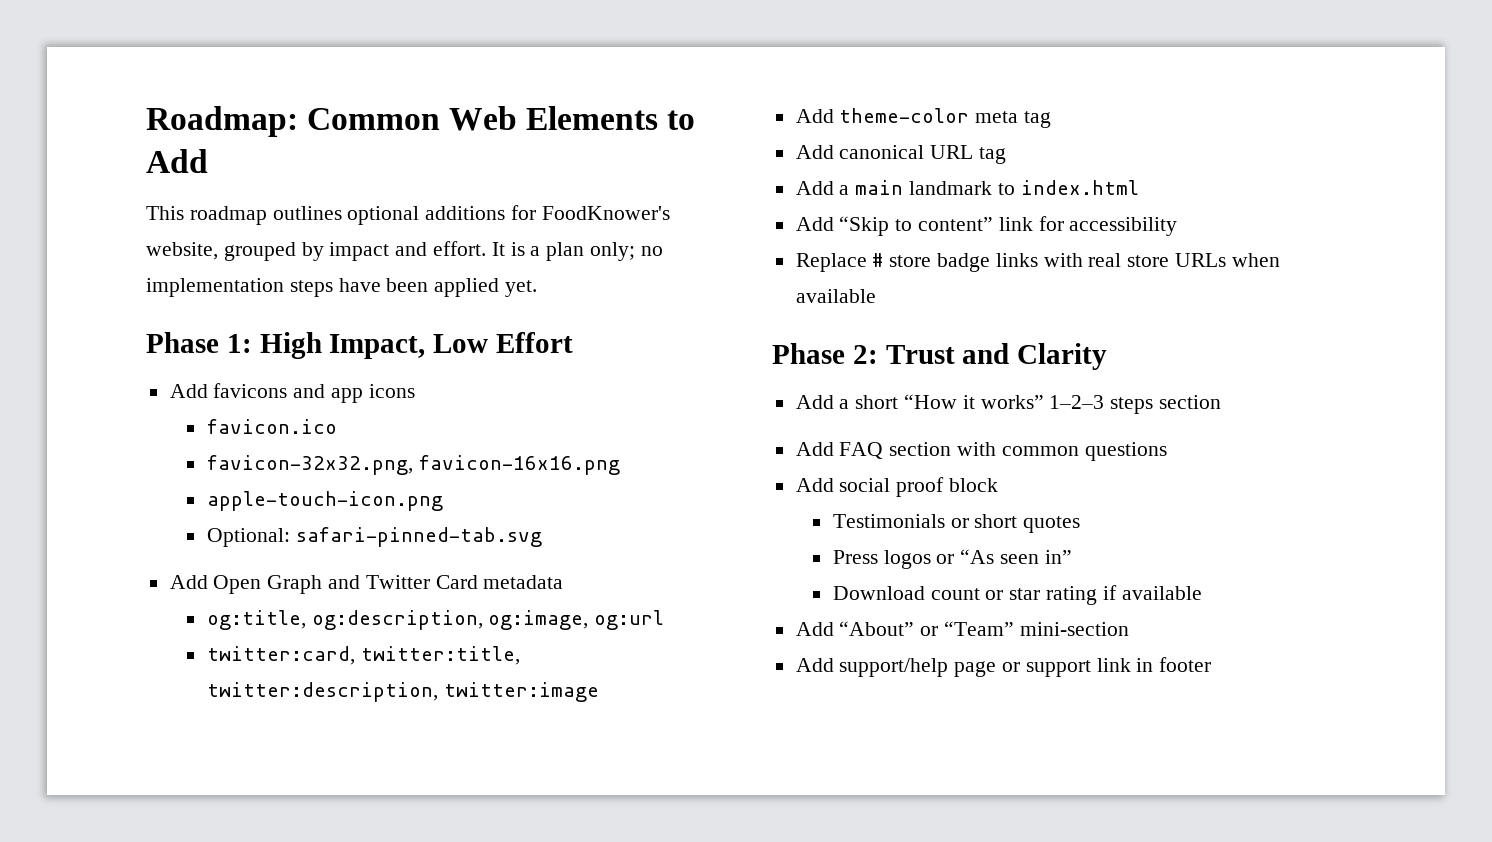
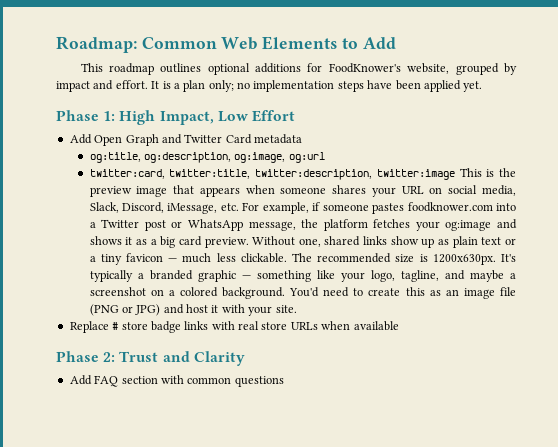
- Add favicons and app icons
- favicon.ico
- favicon-32x32.png, favicon-16x16.png
- apple-touch-icon.png
- Optional: safari-pinned-tab.svg
- twitter:card, twitter:title, twitter:description, twitter:image
- Add theme-color meta tag
- Add canonical URL tag
- Add a main landmark to index.html
- Add “Skip to content” link for accessibility
+ twitter:card, twitter:title, twitter:description, twitter:image This is the preview image that appears when someone shares your URL on social media, Slack, Discord, iMessage, etc. For example, if someone pastes foodknower.com into a Twitter post or WhatsApp message, the platform fetches your og:image and shows it as a big card preview. Without one, shared links show up as plain text or a tiny favicon — much less clickable. The recommended size is 1200x630px. It's typically a branded graphic — something like your logo, tagline, and maybe a screenshot on a colored background. You'd need to create this as an image file (PNG or JPG) and host it with your site.
- Add a short “How it works” 1–2–3 steps section
- Add social proof block
- Testimonials or short quotes
- Press logos or “As seen in”
- Download count or star rating if available
- Add “About” or “Team” mini-section
- Add support/help page or support link in footer

